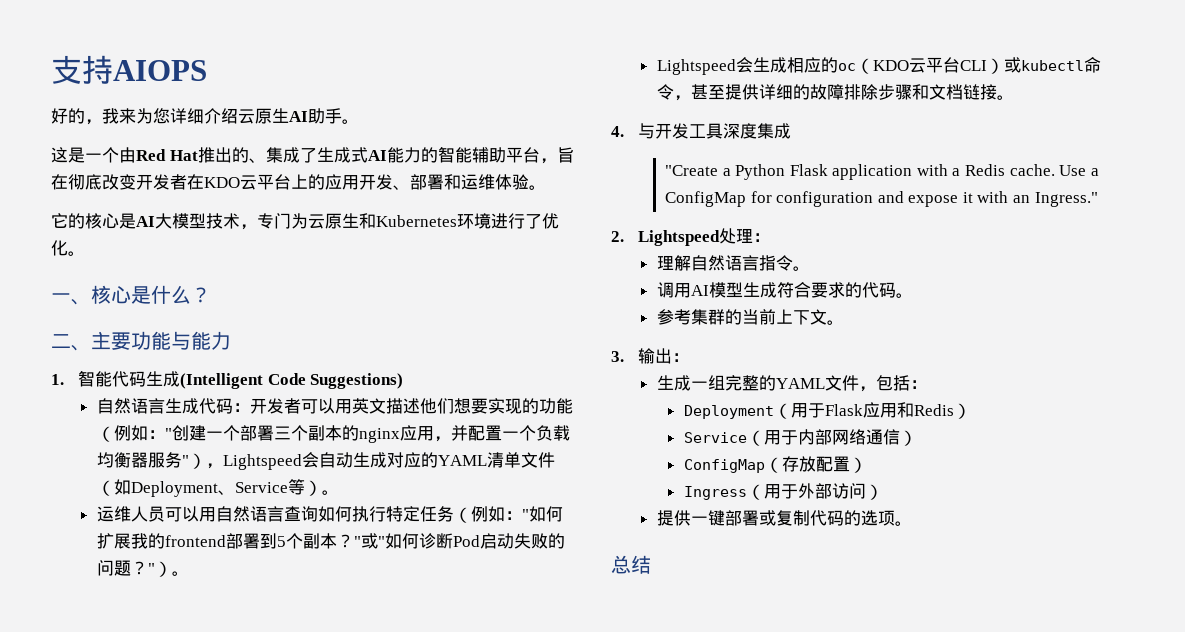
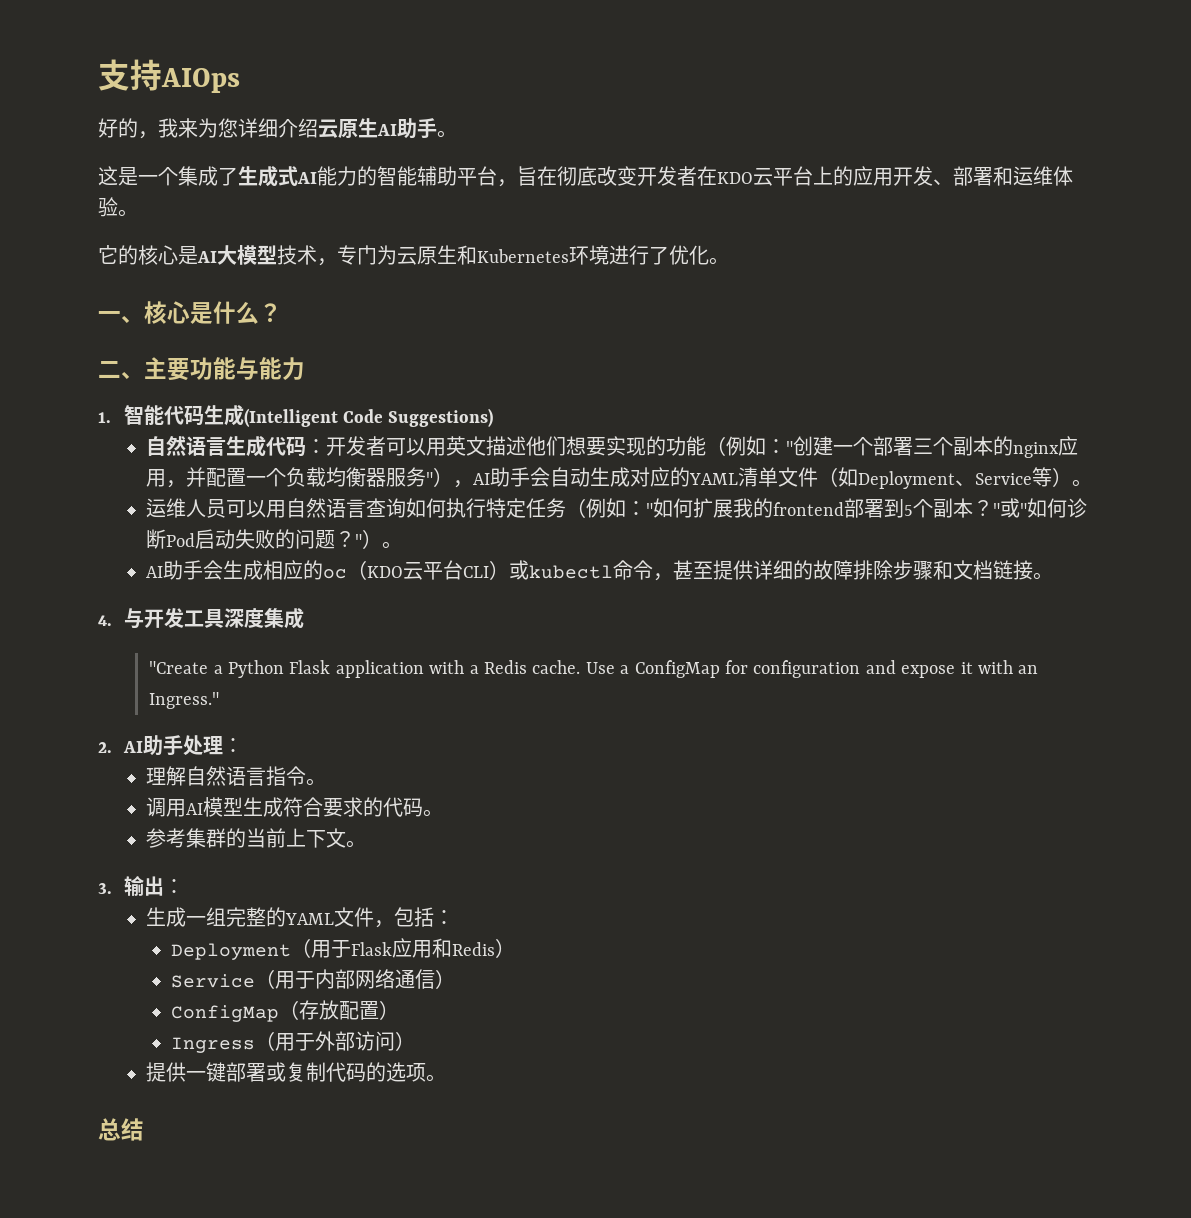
- 支持AIOPS
+ 支持AIOps
- 这是一个由Red Hat推出的、集成了生成式AI能力的智能辅助平台，旨在彻底改变开发者在KDO云平台上的应用开发、部署和运维体验。
+ 这是一个集成了生成式AI能力的智能辅助平台，旨在彻底改变开发者在KDO云平台上的应用开发、部署和运维体验。
- 自然语言生成代码：开发者可以用英文描述他们想要实现的功能（例如："创建一个部署三个副本的nginx应用，并配置一个负载均衡器服务"），Lightspeed会自动生成对应的YAML清单文件（如Deployment、Service等）。
+ 自然语言生成代码：开发者可以用英文描述他们想要实现的功能（例如："创建一个部署三个副本的nginx应用，并配置一个负载均衡器服务"），AI助手会自动生成对应的YAML清单文件（如Deployment、Service等）。
- Lightspeed会生成相应的oc（KDO云平台CLI）或kubectl命令，甚至提供详细的故障排除步骤和文档链接。
+ AI助手会生成相应的oc（KDO云平台CLI）或kubectl命令，甚至提供详细的故障排除步骤和文档链接。
- 2. Lightspeed处理：
+ 2. AI助手处理：

